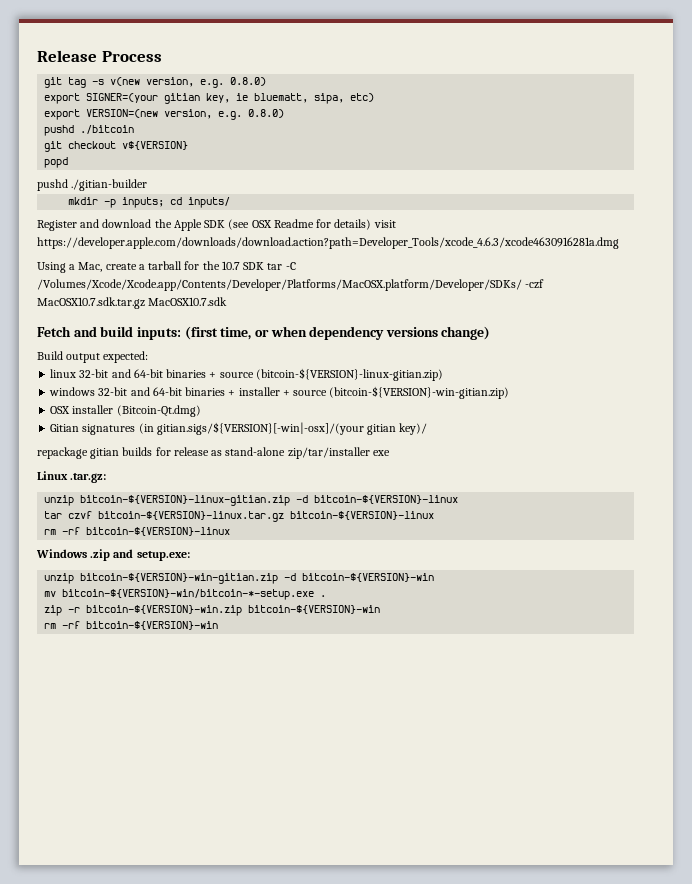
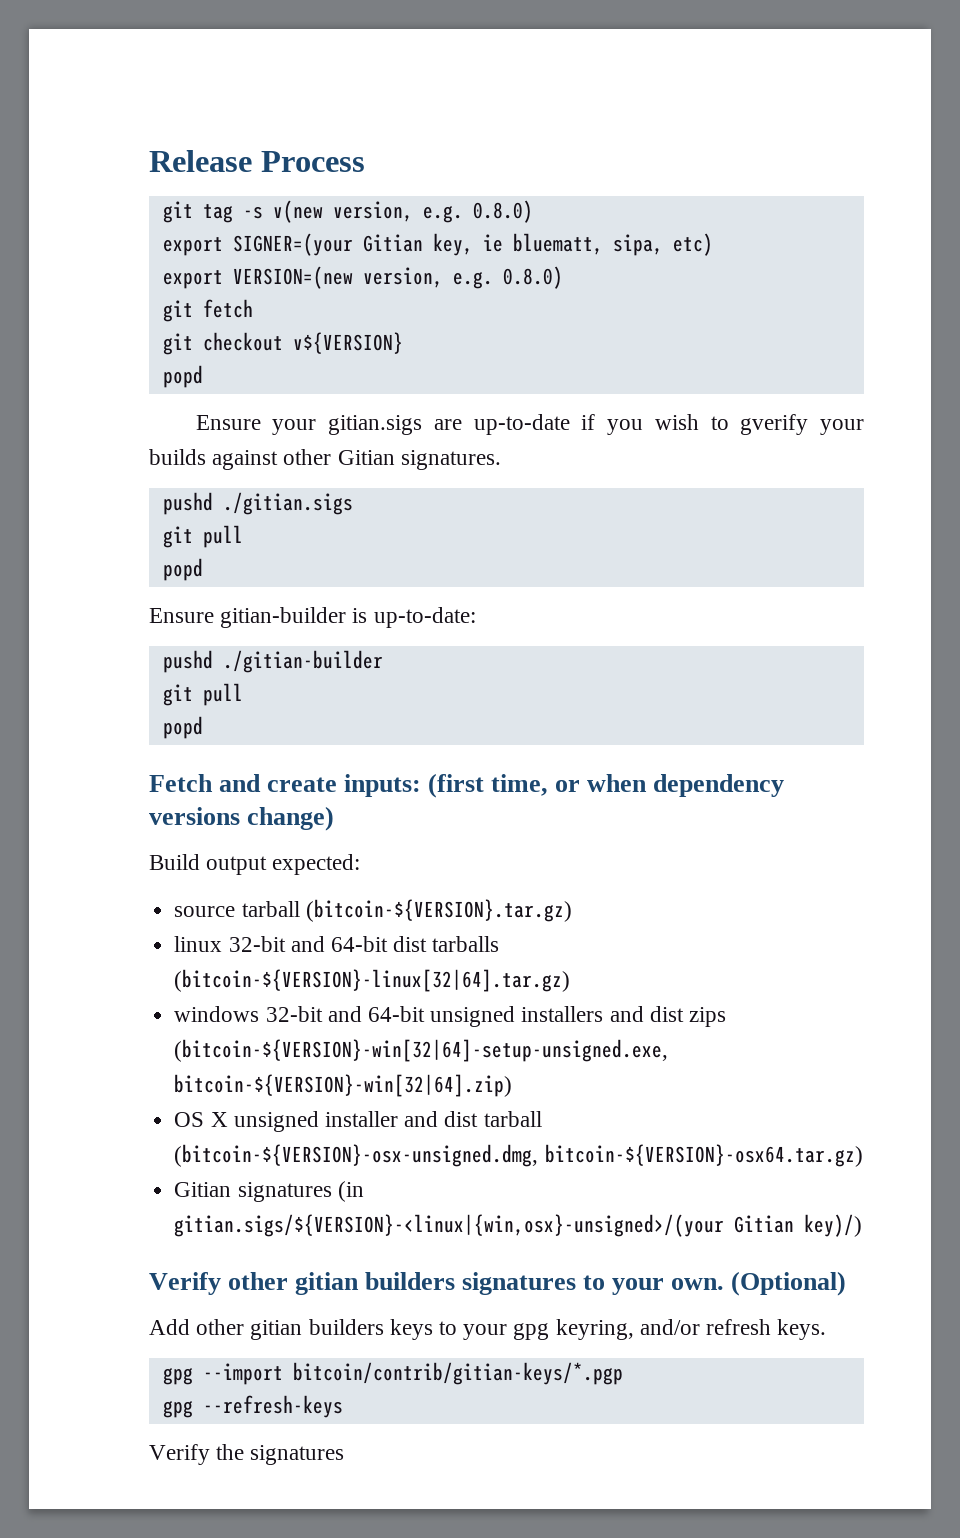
- export SIGNER=(your gitian key, ie bluematt, sipa, etc)
+ export SIGNER=(your Gitian key, ie bluematt, sipa, etc)
- pushd ./bitcoin
+ git fetch
+ Ensure your gitian.sigs are up-to-date if you wish to gverify your builds against other Gitian signatures.
+ pushd ./gitian.sigs
+ git pull
+ popd
+ Ensure gitian-builder is up-to-date:
  pushd ./gitian-builder
- mkdir -p inputs; cd inputs/
- Register and download the Apple SDK (see OSX Readme for details) visit https://developer.apple.com/downloads/download.action?path=Developer_Tools/xcode_4.6.3/xcode4630916281a.dmg
- Using a Mac, create a tarball for the 10.7 SDK tar -C /Volumes/Xcode/Xcode.app/Contents/Developer/Platforms/MacOSX.platform/Developer/SDKs/ -czf MacOSX10.7.sdk.tar.gz MacOSX10.7.sdk
+ git pull
+ popd
- Fetch and build inputs: (first time, or when dependency versions change)
+ Fetch and create inputs: (first time, or when dependency versions change)
+ source tarball (bitcoin-${VERSION}.tar.gz)
- linux 32-bit and 64-bit binaries + source (bitcoin-${VERSION}-linux-gitian.zip)
+ linux 32-bit and 64-bit dist tarballs (bitcoin-${VERSION}-linux[32|64].tar.gz)
- windows 32-bit and 64-bit binaries + installer + source (bitcoin-${VERSION}-win-gitian.zip)
- OSX installer (Bitcoin-Qt.dmg)
- Gitian signatures (in gitian.sigs/${VERSION}[-win|-osx]/(your gitian key)/
- repackage gitian builds for release as stand-alone zip/tar/installer exe
- Linux .tar.gz:
- unzip bitcoin-${VERSION}-linux-gitian.zip -d bitcoin-${VERSION}-linux
- tar czvf bitcoin-${VERSION}-linux.tar.gz bitcoin-${VERSION}-linux
- rm -rf bitcoin-${VERSION}-linux
- Windows .zip and setup.exe:
- unzip bitcoin-${VERSION}-win-gitian.zip -d bitcoin-${VERSION}-win
- mv bitcoin-${VERSION}-win/bitcoin-*-setup.exe .
- zip -r bitcoin-${VERSION}-win.zip bitcoin-${VERSION}-win
- rm -rf bitcoin-${VERSION}-win
+ windows 32-bit and 64-bit unsigned installers and dist zips (bitcoin-${VERSION}-win[32|64]-setup-unsigned.exe, bitcoin-${VERSION}-win[32|64].zip)
+ OS X unsigned installer and dist tarball (bitcoin-${VERSION}-osx-unsigned.dmg, bitcoin-${VERSION}-osx64.tar.gz)
+ Gitian signatures (in gitian.sigs/${VERSION}-<linux|{win,osx}-unsigned>/(your Gitian key)/)
+ Verify other gitian builders signatures to your own. (Optional)
+ Add other gitian builders keys to your gpg keyring, and/or refresh keys.
+ gpg --import bitcoin/contrib/gitian-keys/*.pgp
+ gpg --refresh-keys
+ Verify the signatures

